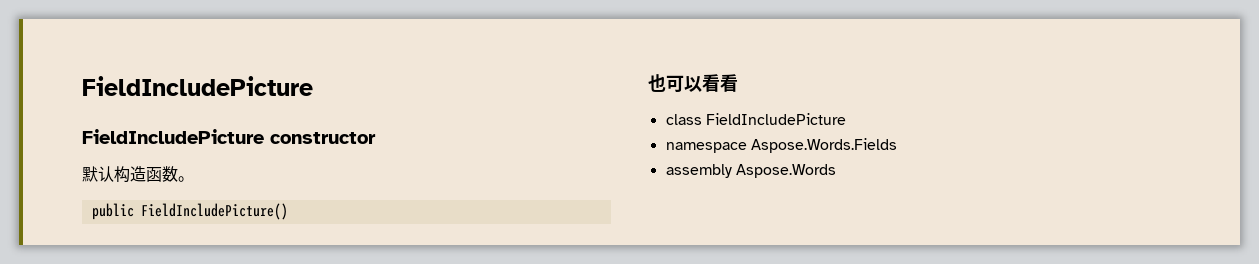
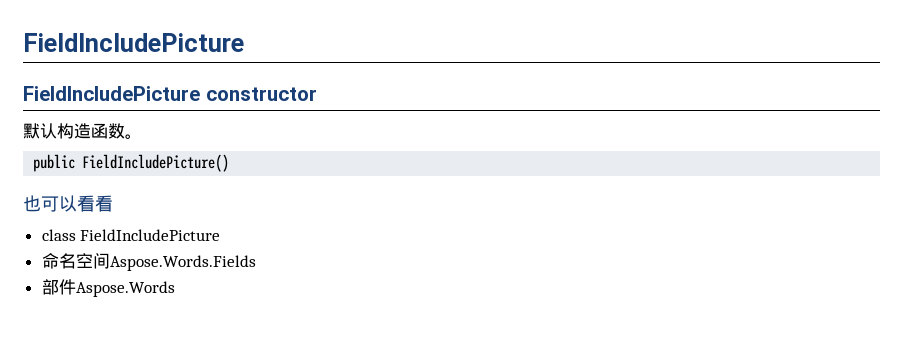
- namespace Aspose.Words.Fields
+ 命名空间Aspose.Words.Fields
- assembly Aspose.Words
+ 部件Aspose.Words

